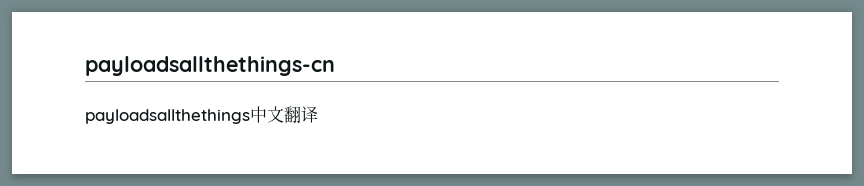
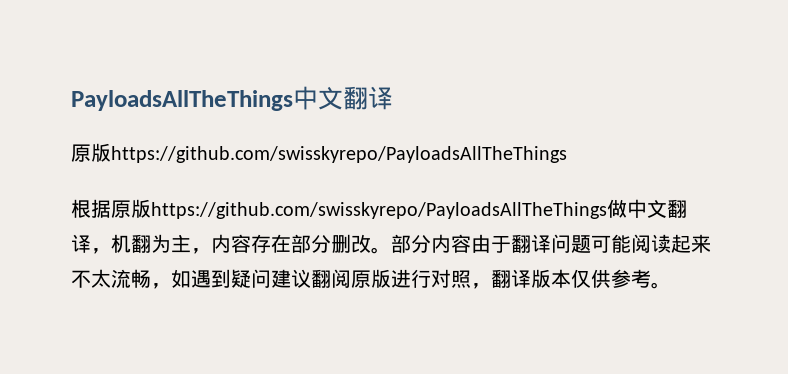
- payloadsallthethings-cn
- payloadsallthethings中文翻译
+ PayloadsAllTheThings中文翻译
+ 原版https://github.com/swisskyrepo/PayloadsAllTheThings
+ 根据原版https://github.com/swisskyrepo/PayloadsAllTheThings做中文翻译，机翻为主，内容存在部分删改。部分内容由于翻译问题可能阅读起来不太流畅，如遇到疑问建议翻阅原版进行对照，翻译版本仅供参考。

